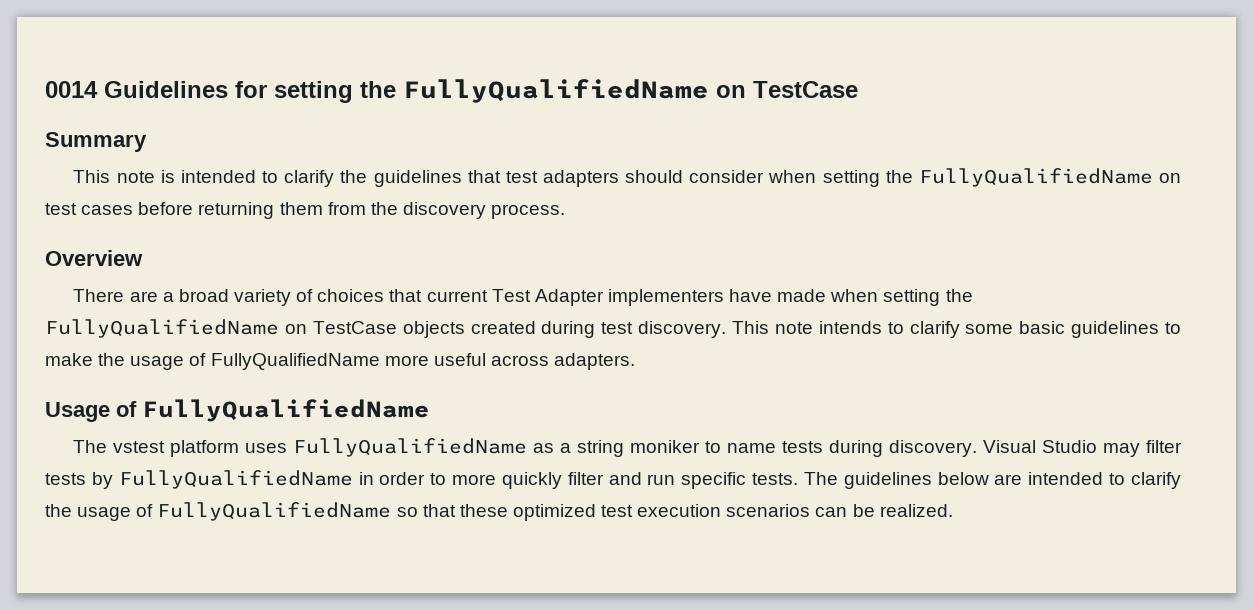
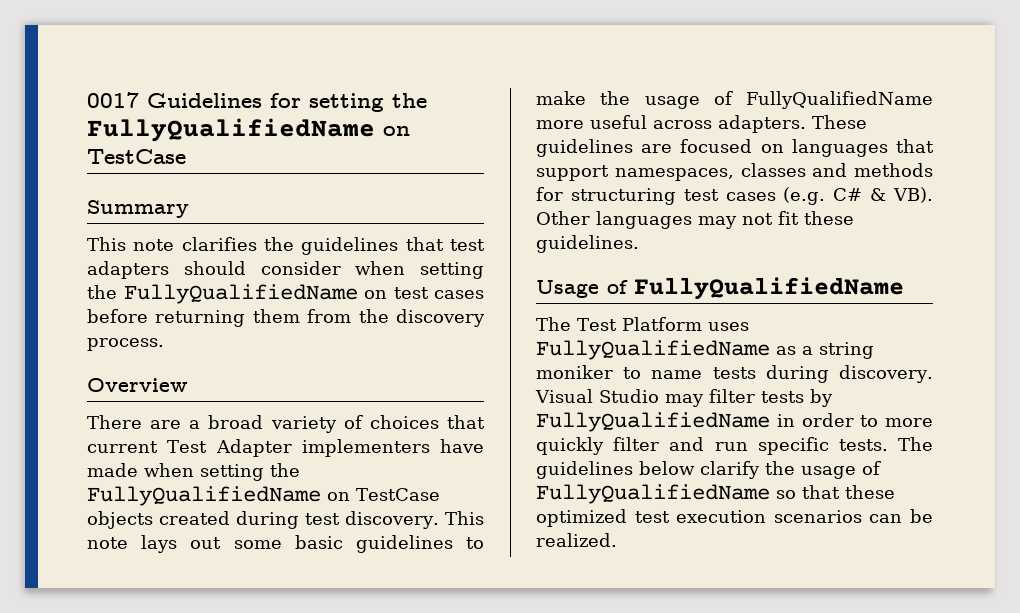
- 0014 Guidelines for setting the FullyQualifiedName on TestCase
+ 0017 Guidelines for setting the FullyQualifiedName on TestCase
- This note is intended to clarify the guidelines that test adapters should consider when setting the FullyQualifiedName on test cases before returning them from the discovery process.
+ This note clarifies the guidelines that test adapters should consider when setting the FullyQualifiedName on test cases before returning them from the discovery process.
- This note intends to clarify some basic guidelines to make the usage of FullyQualifiedName more useful across adapters.
+ This note lays out some basic guidelines to make the usage of FullyQualifiedName more useful across adapters. These guidelines are focused on languages that support namespaces, classes and methods for structuring test cases (e.g. C# & VB). Other languages may not fit these guidelines.
- The vstest platform uses FullyQualifiedName as a string moniker to name tests during discovery.
+ The Test Platform uses FullyQualifiedName as a string moniker to name tests during discovery.
- The guidelines below are intended to clarify the usage of FullyQualifiedName so that these optimized test execution scenarios can be realized.
+ The guidelines below clarify the usage of FullyQualifiedName so that these optimized test execution scenarios can be realized.

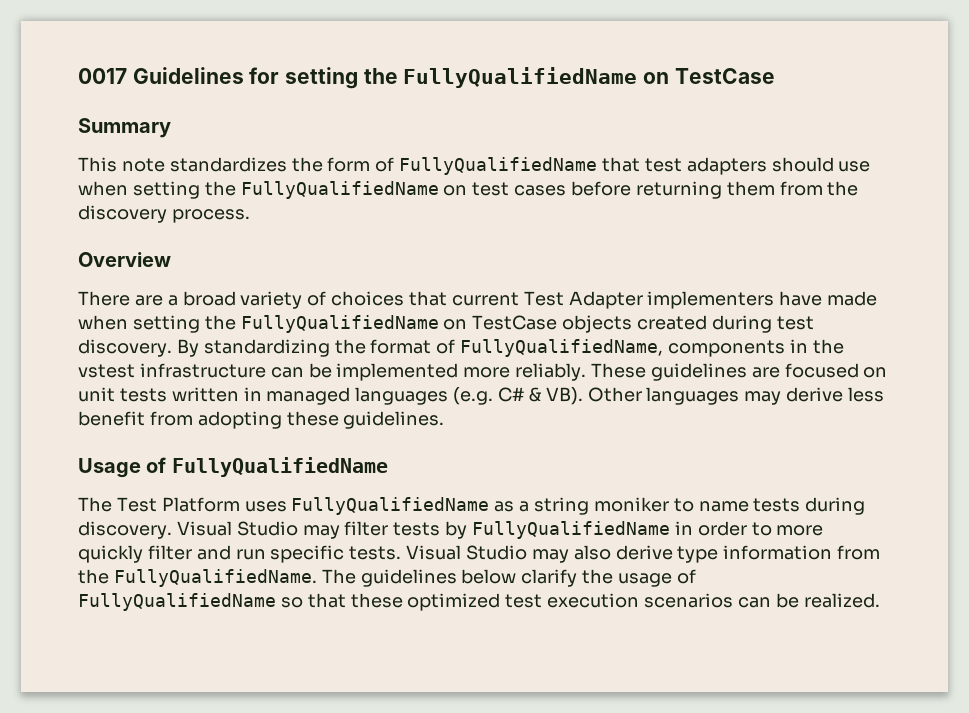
- This note clarifies the guidelines that test adapters should consider when setting the FullyQualifiedName on test cases before returning them from the discovery process.
+ This note standardizes the form of FullyQualifiedName that test adapters should use when setting the FullyQualifiedName on test cases before returning them from the discovery process.
- This note lays out some basic guidelines to make the usage of FullyQualifiedName more useful across adapters.
+ By standardizing the format of FullyQualifiedName, components in the vstest infrastructure can be implemented more reliably.
- These guidelines are focused on languages that support namespaces, classes and methods for structuring test cases (e.g. C# & VB). Other languages may not fit these guidelines.
+ These guidelines are focused on unit tests written in managed languages (e.g. C# & VB). Other languages may derive less benefit from adopting these guidelines.
+ Visual Studio may also derive type information from the FullyQualifiedName.

